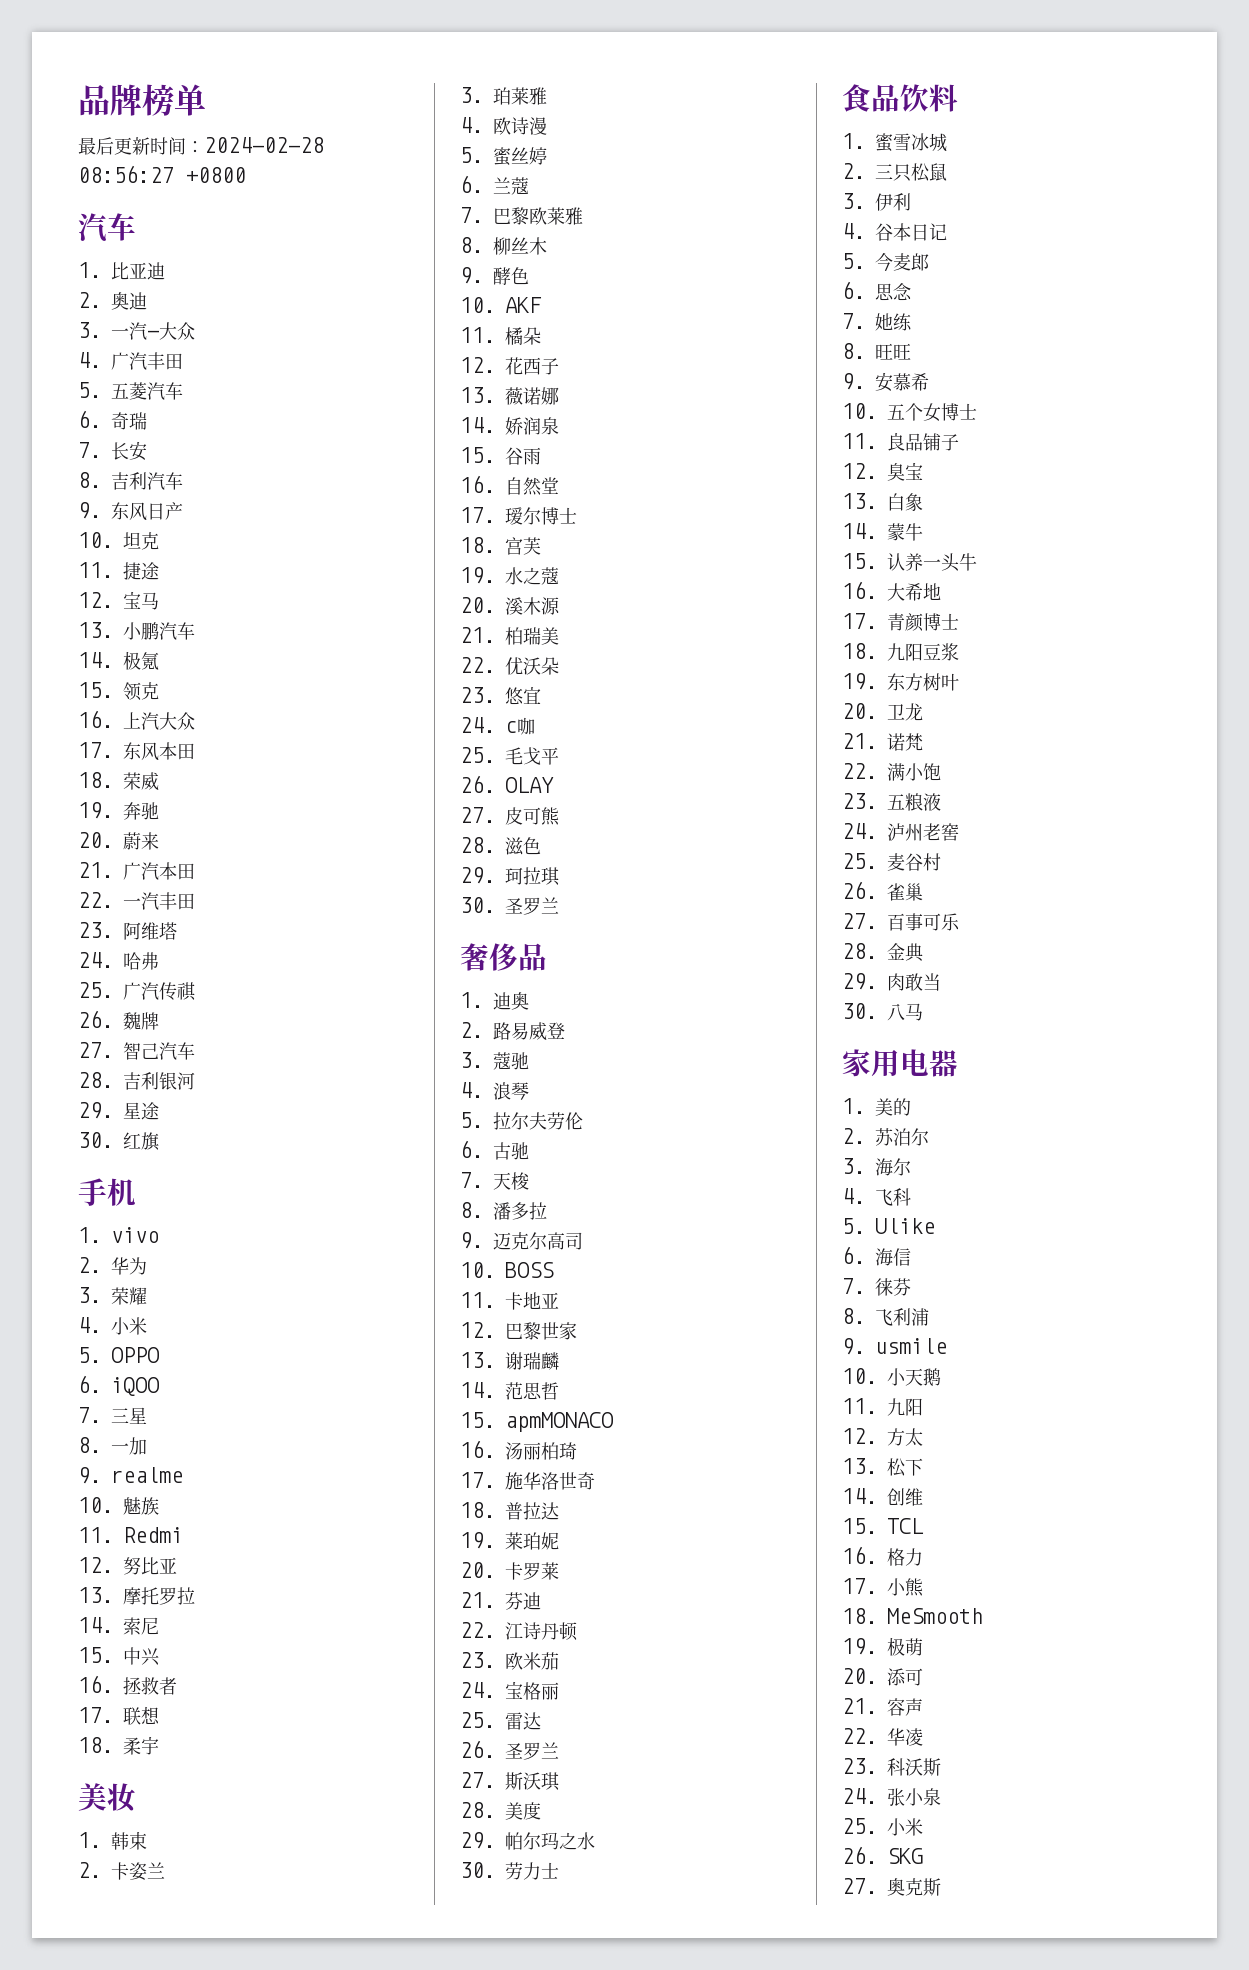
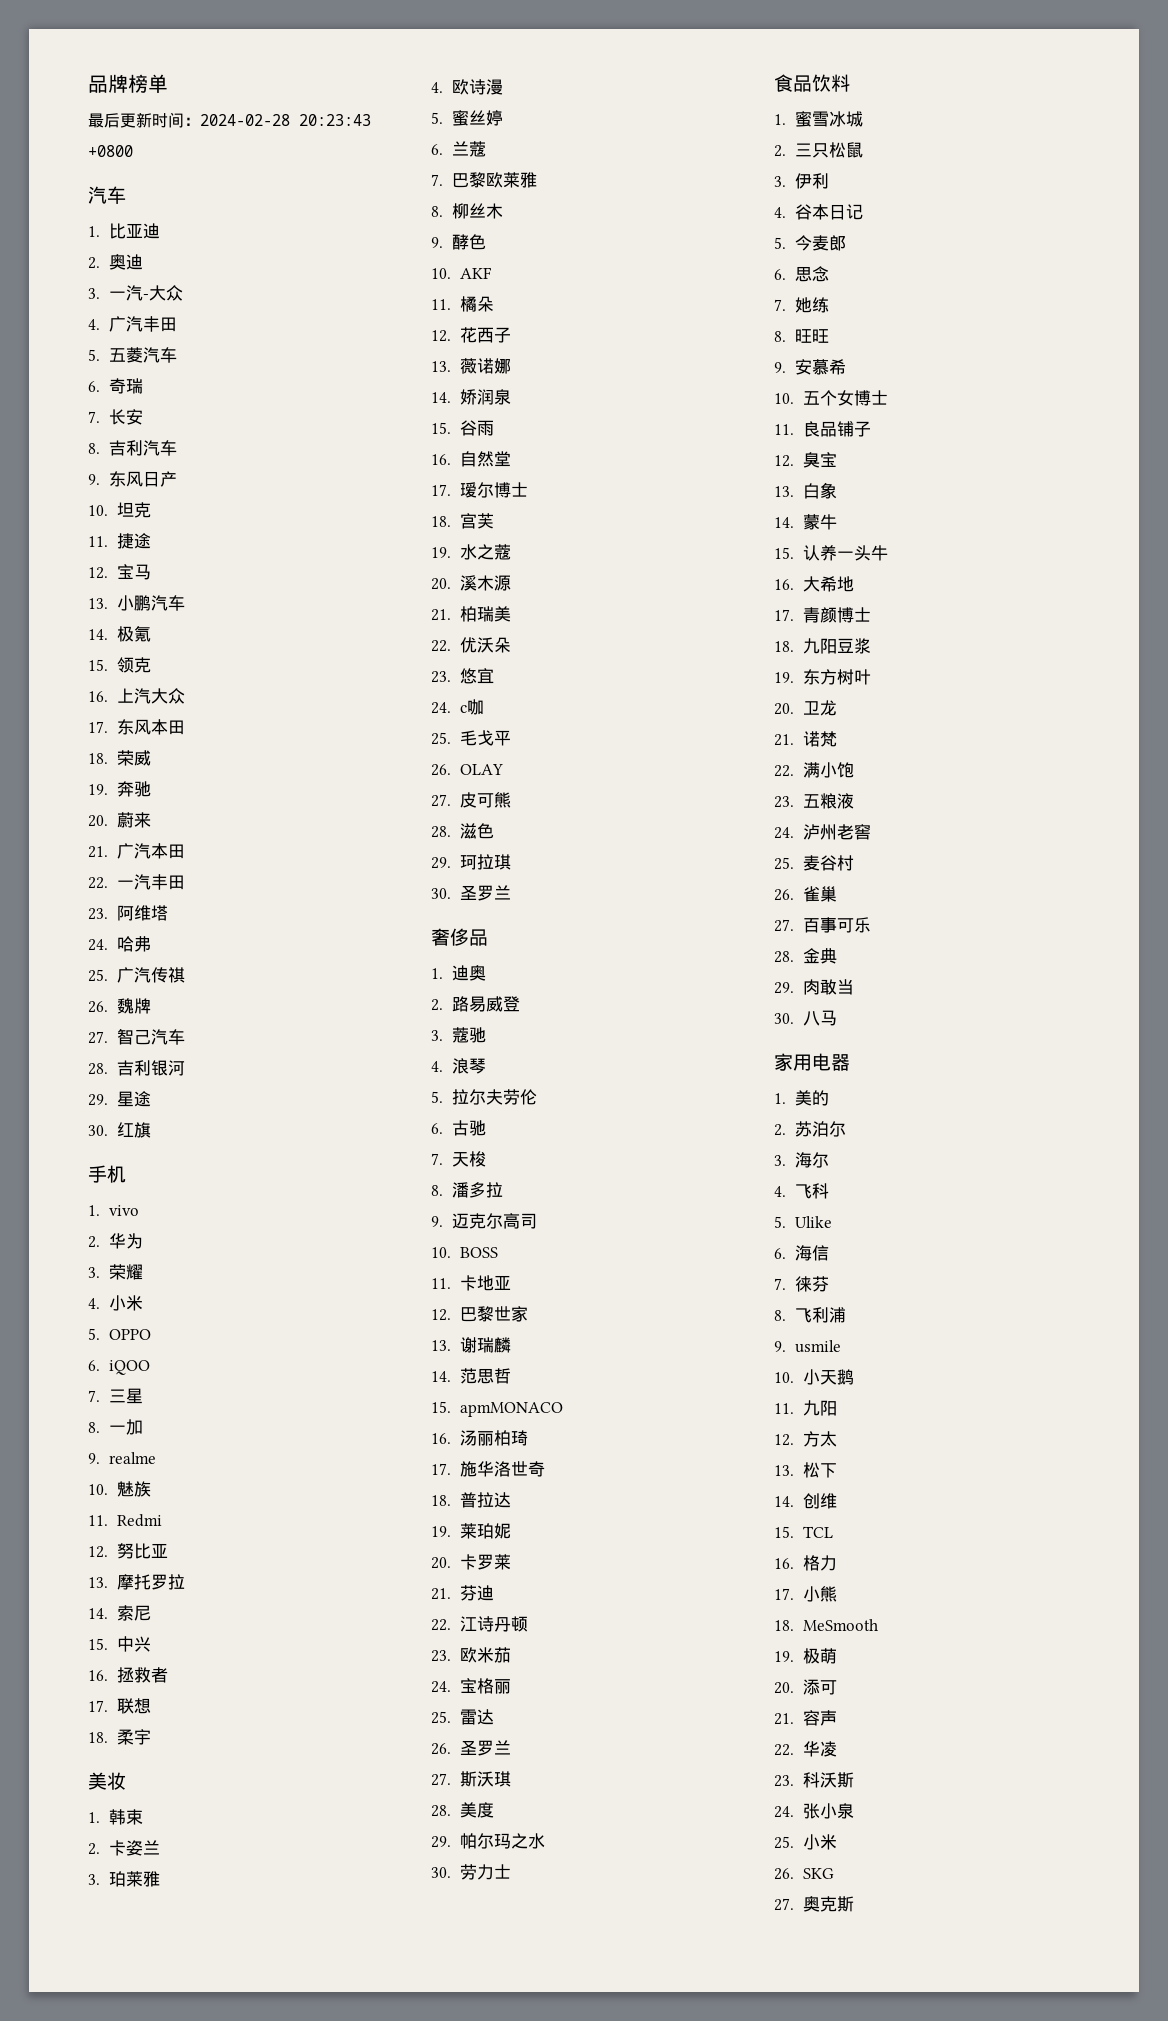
- 最后更新时间：2024-02-28 08:56:27 +0800
+ 最后更新时间：2024-02-28 20:23:43 +0800

